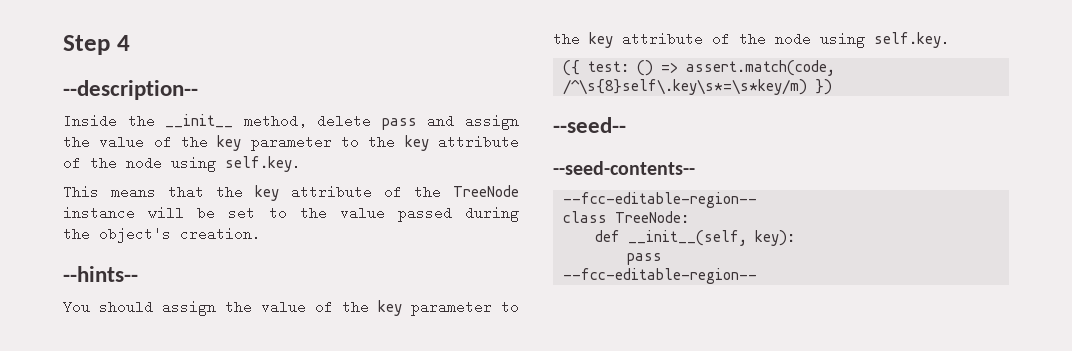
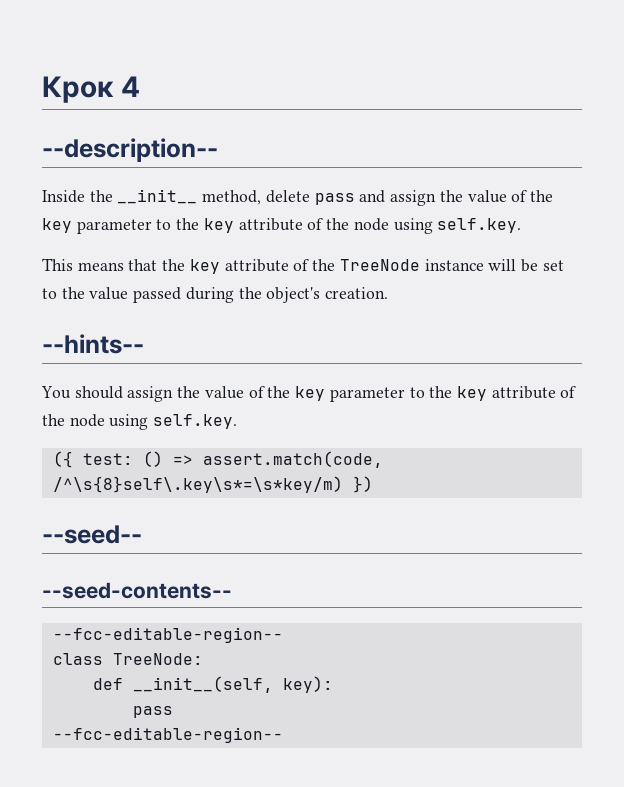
- Step 4
+ Крок 4

